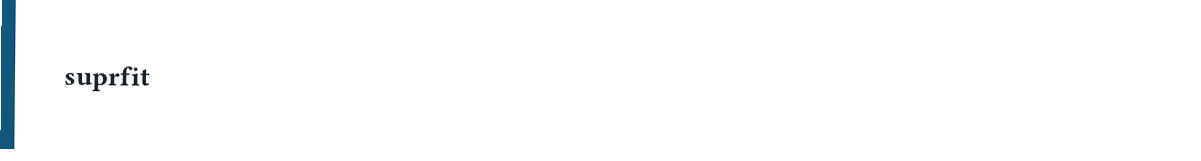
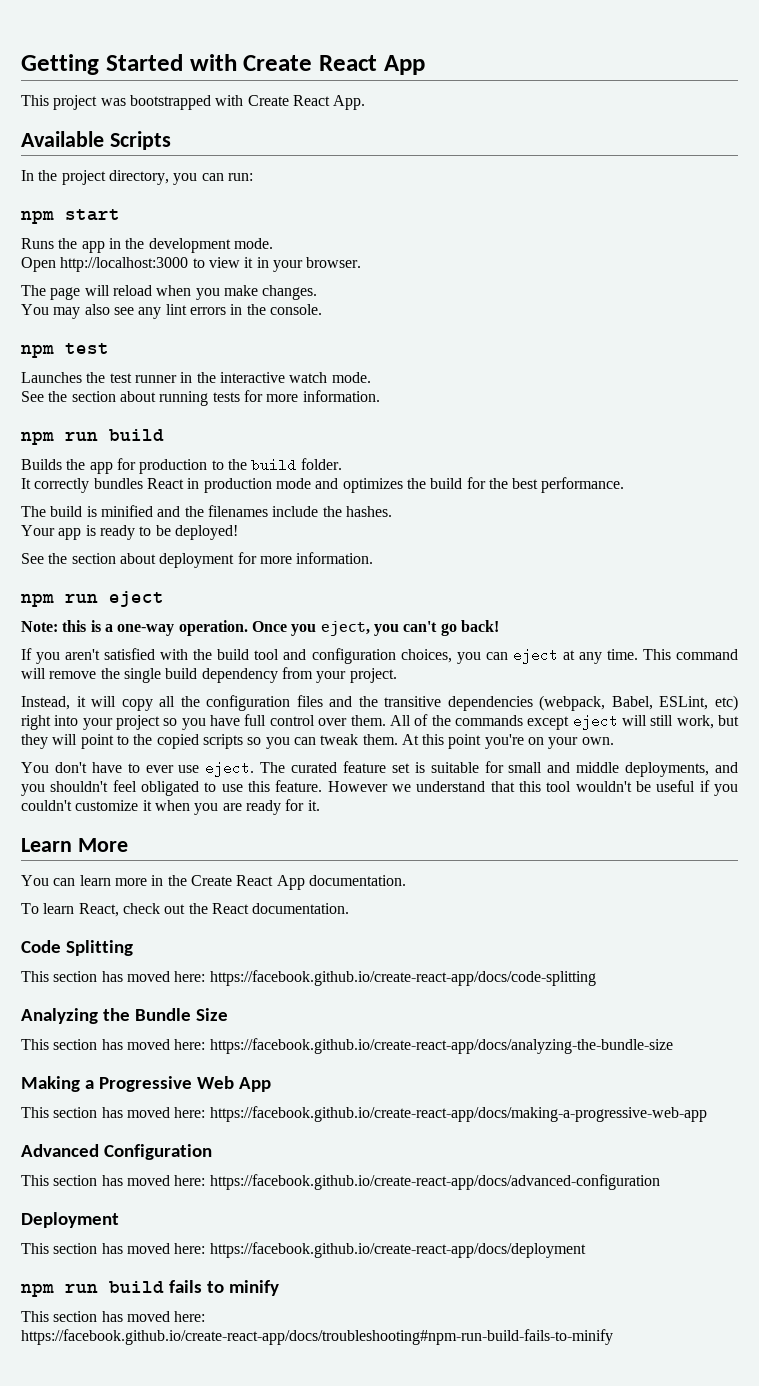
- suprfit
+ Getting Started with Create React App
+ This project was bootstrapped with Create React App.
+ Available Scripts
+ In the project directory, you can run:
+ npm start
+ Runs the app in the development mode.
+ Open http://localhost:3000 to view it in your browser.
+ The page will reload when you make changes.
+ You may also see any lint errors in the console.
+ npm test
+ Launches the test runner in the interactive watch mode.
+ See the section about running tests for more information.
+ npm run build
+ Builds the app for production to the build folder.
+ It correctly bundles React in production mode and optimizes the build for the best performance.
+ The build is minified and the filenames include the hashes.
+ Your app is ready to be deployed!
+ See the section about deployment for more information.
+ npm run eject
+ Note: this is a one-way operation. Once you eject, you can't go back!
+ If you aren't satisfied with the build tool and configuration choices, you can eject at any time. This command will remove the single build dependency from your project.
+ Instead, it will copy all the configuration files and the transitive dependencies (webpack, Babel, ESLint, etc) right into your project so you have full control over them. All of the commands except eject will still work, but they will point to the copied scripts so you can tweak them. At this point you're on your own.
+ You don't have to ever use eject. The curated feature set is suitable for small and middle deployments, and you shouldn't feel obligated to use this feature. However we understand that this tool wouldn't be useful if you couldn't customize it when you are ready for it.
+ Learn More
+ You can learn more in the Create React App documentation.
+ To learn React, check out the React documentation.
+ Code Splitting
+ This section has moved here: https://facebook.github.io/create-react-app/docs/code-splitting
+ Analyzing the Bundle Size
+ This section has moved here: https://facebook.github.io/create-react-app/docs/analyzing-the-bundle-size
+ Making a Progressive Web App
+ This section has moved here: https://facebook.github.io/create-react-app/docs/making-a-progressive-web-app
+ Advanced Configuration
+ This section has moved here: https://facebook.github.io/create-react-app/docs/advanced-configuration
+ Deployment
+ This section has moved here: https://facebook.github.io/create-react-app/docs/deployment
+ npm run build fails to minify
+ This section has moved here: https://facebook.github.io/create-react-app/docs/troubleshooting#npm-run-build-fails-to-minify

